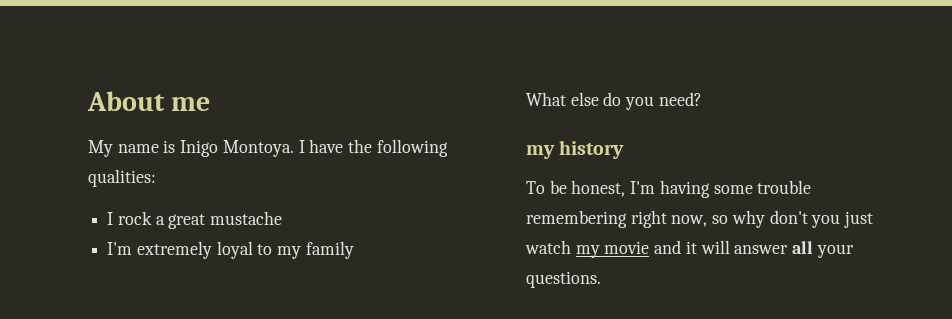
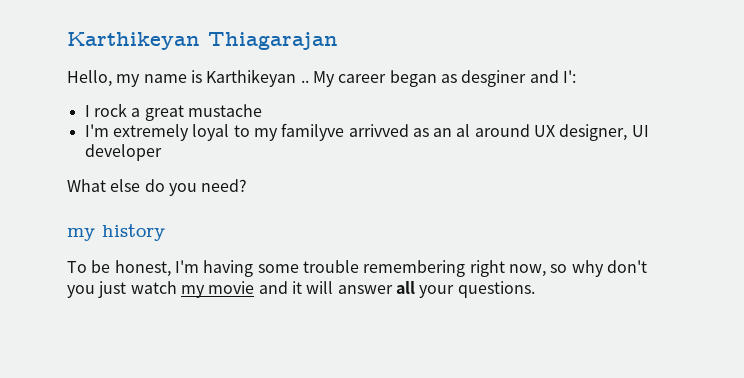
- About me
- My name is Inigo Montoya. I have the following qualities:
+ Karthikeyan Thiagarajan
+ Hello, my name is Karthikeyan .. My career began as desginer and I':
- I'm extremely loyal to my family
+ I'm extremely loyal to my familyve arrivved as an al around UX designer, UI developer

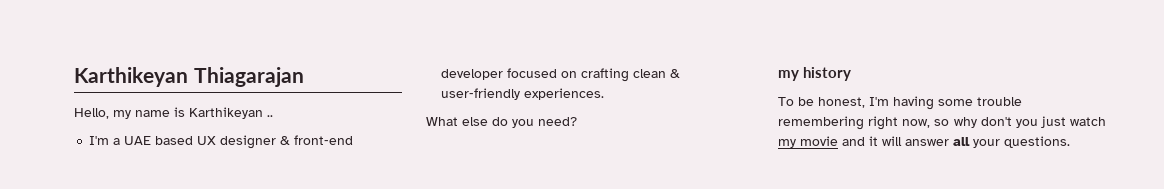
- Hello, my name is Karthikeyan .. My career began as desginer and I':
- I rock a great mustache
- I'm extremely loyal to my familyve arrivved as an al around UX designer, UI developer
+ Hello, my name is Karthikeyan ..
+ I'm a UAE based UX designer & front‑end developer focused on crafting clean & user‑friendly experiences.

